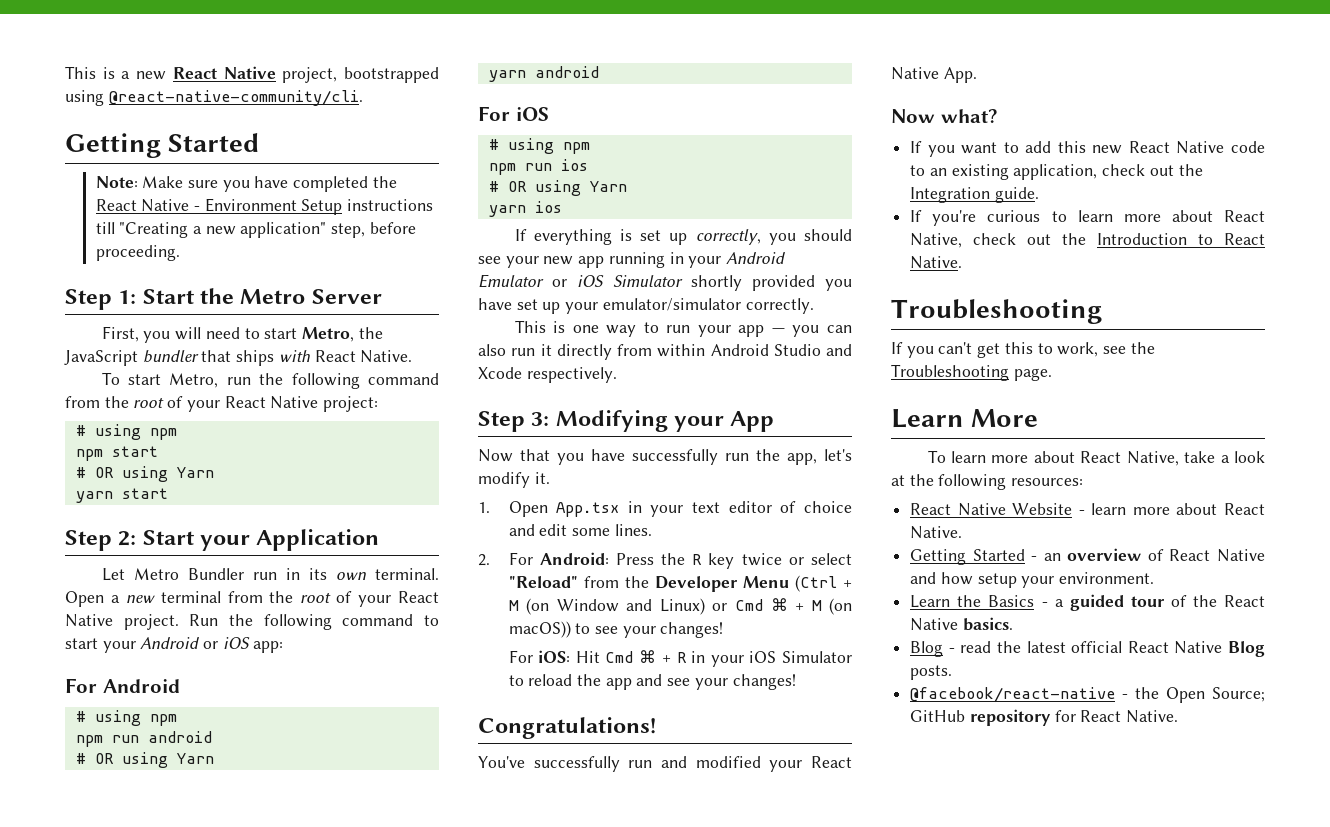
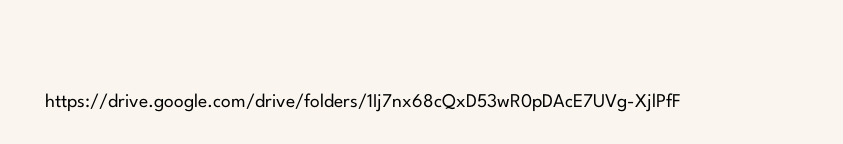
- This is a new React Native project, bootstrapped using @react-native-community/cli.
- Getting Started
- Note: Make sure you have completed the React Native - Environment Setup instructions till "Creating a new application" step, before proceeding.
- Step 1: Start the Metro Server
- First, you will need to start Metro, the JavaScript bundler that ships with React Native.
- To start Metro, run the following command from the root of your React Native project:
- # using npm
- npm start
- # OR using Yarn
- yarn start
- Step 2: Start your Application
- Let Metro Bundler run in its own terminal. Open a new terminal from the root of your React Native project. Run the following command to start your Android or iOS app:
- For Android
- # using npm
- npm run android
- # OR using Yarn
- yarn android
- For iOS
- # using npm
- npm run ios
- # OR using Yarn
- yarn ios
- If everything is set up correctly, you should see your new app running in your Android Emulator or iOS Simulator shortly provided you have set up your emulator/simulator correctly.
- This is one way to run your app — you can also run it directly from within Android Studio and Xcode respectively.
- Step 3: Modifying your App
- Now that you have successfully run the app, let's modify it.
- 1. Open App.tsx in your text editor of choice and edit some lines.
- 2. For Android: Press the R key twice or select "Reload" from the Developer Menu (Ctrl + M (on Window and Linux) or Cmd ⌘ + M (on macOS)) to see your changes!
- For iOS: Hit Cmd ⌘ + R in your iOS Simulator to reload the app and see your changes!
- Congratulations!
- You've successfully run and modified your React Native App.
- Now what?
- If you want to add this new React Native code to an existing application, check out the Integration guide.
- If you're curious to learn more about React Native, check out the Introduction to React Native.
- Troubleshooting
- If you can't get this to work, see the Troubleshooting page.
- Learn More
- To learn more about React Native, take a look at the following resources:
- React Native Website - learn more about React Native.
- Getting Started - an overview of React Native and how setup your environment.
- Learn the Basics - a guided tour of the React Native basics.
- Blog - read the latest official React Native Blog posts.
- @facebook/react-native - the Open Source; GitHub repository for React Native.
+ https://drive.google.com/drive/folders/1Ij7nx68cQxD53wR0pDAcE7UVg-XjlPfF

